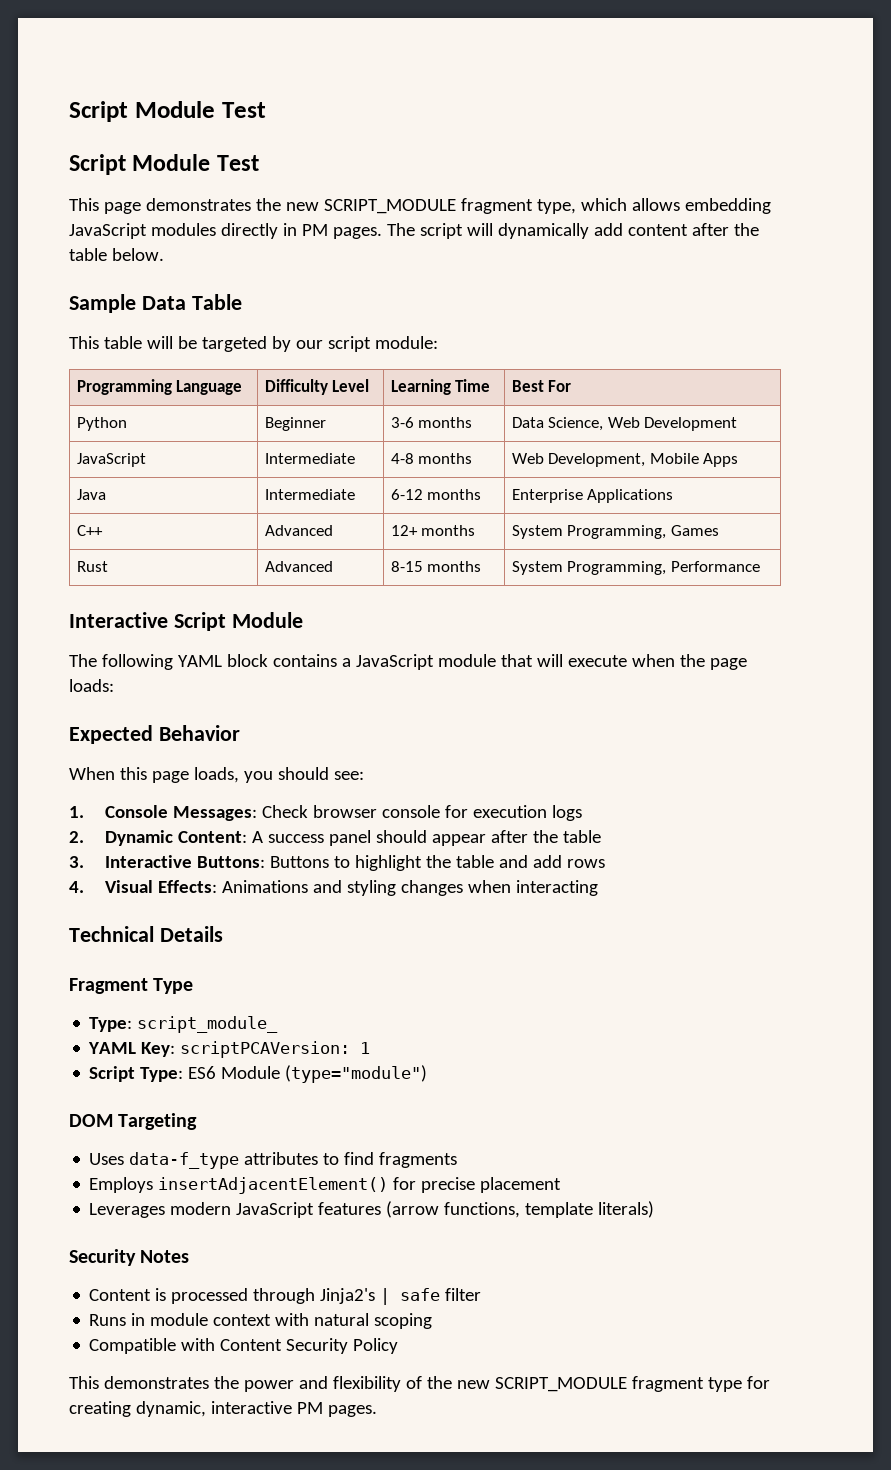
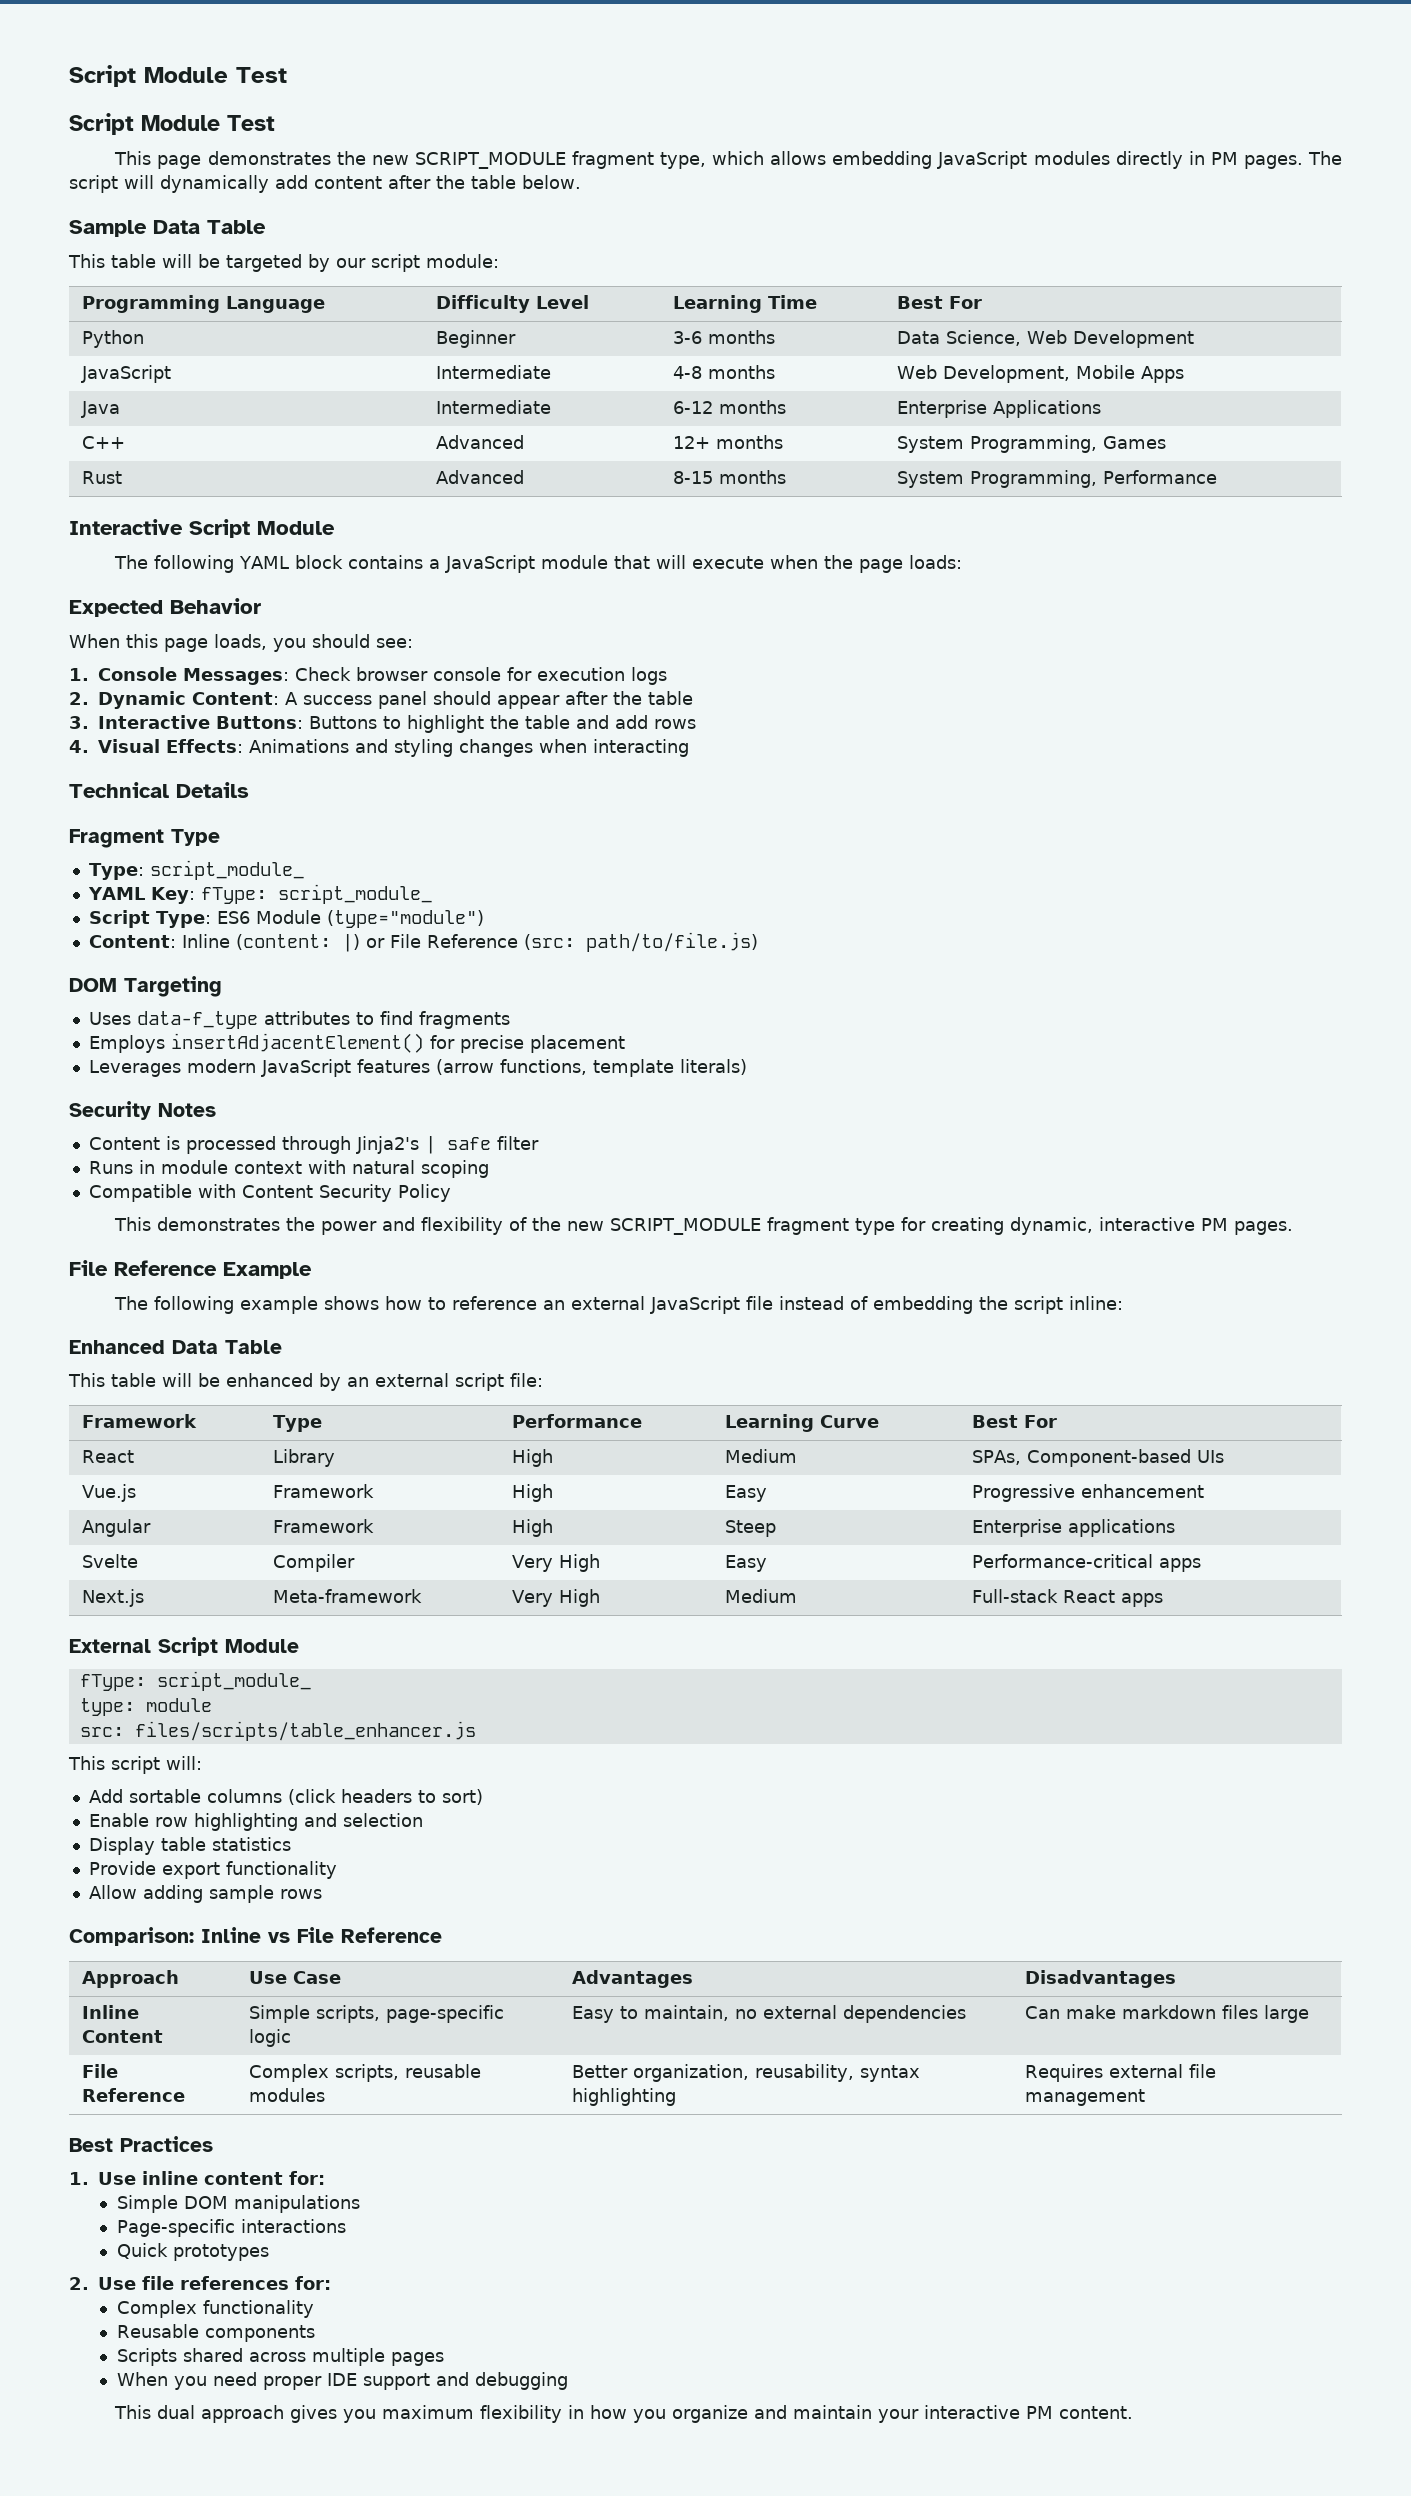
- YAML Key: scriptPCAVersion: 1
+ YAML Key: fType: script_module_
+ Content: Inline (content: |) or File Reference (src: path/to/file.js)
+ File Reference Example
+ The following example shows how to reference an external JavaScript file instead of embedding the script inline:
+ Enhanced Data Table
+ This table will be enhanced by an external script file:
+ Framework | Type | Performance | Learning Curve | Best For
+ React | Library | High | Medium | SPAs, Component-based UIs
+ Vue.js | Framework | High | Easy | Progressive enhancement
+ Angular | Framework | High | Steep | Enterprise applications
+ Svelte | Compiler | Very High | Easy | Performance-critical apps
+ Next.js | Meta-framework | Very High | Medium | Full-stack React apps
+ External Script Module
+ fType: script_module_
+ type: module
+ src: files/scripts/table_enhancer.js
+ This script will:
+ Add sortable columns (click headers to sort)
+ Enable row highlighting and selection
+ Display table statistics
+ Provide export functionality
+ Allow adding sample rows
+ Comparison: Inline vs File Reference
+ Approach | Use Case | Advantages | Disadvantages
+ Inline Content | Simple scripts, page-specific logic | Easy to maintain, no external dependencies | Can make markdown files large
+ File Reference | Complex scripts, reusable modules | Better organization, reusability, syntax highlighting | Requires external file management
+ Best Practices
+ 1. Use inline content for:
+ Simple DOM manipulations
+ Page-specific interactions
+ Quick prototypes
+ 2. Use file references for:
+ Complex functionality
+ Reusable components
+ Scripts shared across multiple pages
+ When you need proper IDE support and debugging
+ This dual approach gives you maximum flexibility in how you organize and maintain your interactive PM content.

